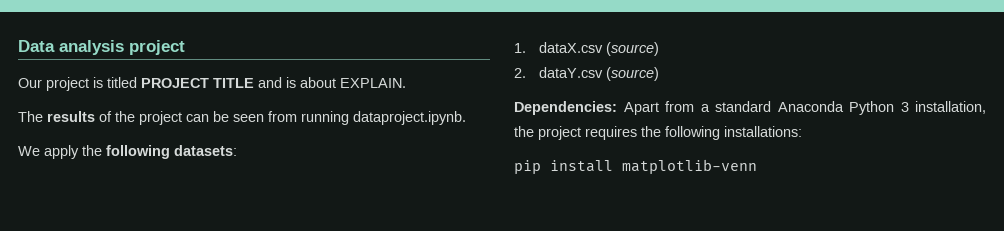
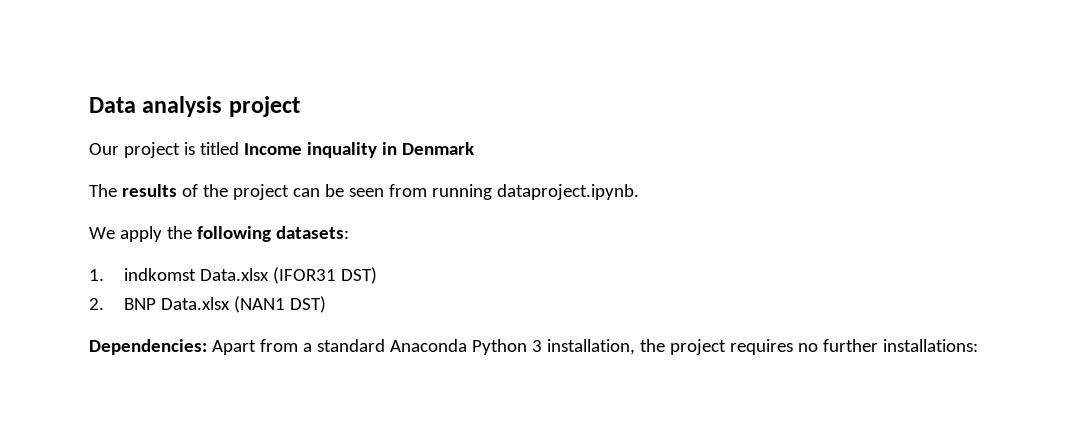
- Our project is titled PROJECT TITLE and is about EXPLAIN.
+ Our project is titled Income inquality in Denmark
- 1. dataX.csv (source)
- 2. dataY.csv (source)
+ 1. indkomst Data.xlsx (IFOR31 DST)
+ 2. BNP Data.xlsx (NAN1 DST)
- Dependencies: Apart from a standard Anaconda Python 3 installation, the project requires the following installations:
+ Dependencies: Apart from a standard Anaconda Python 3 installation, the project requires no further installations:
- pip install matplotlib-venn

